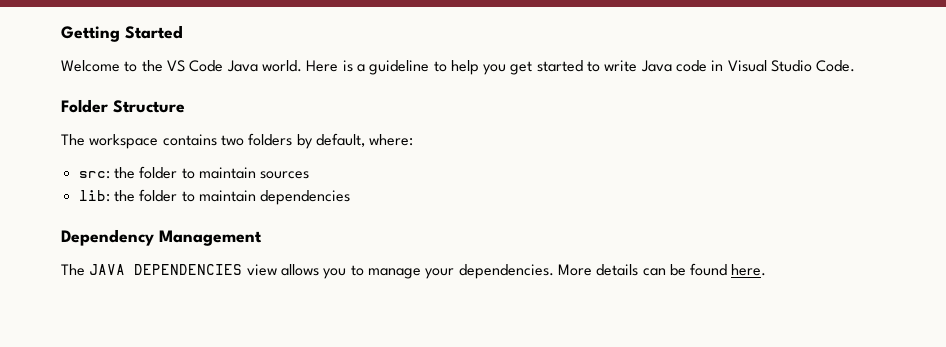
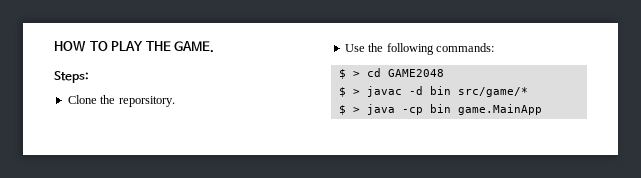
- Getting Started
- Welcome to the VS Code Java world. Here is a guideline to help you get started to write Java code in Visual Studio Code.
- Folder Structure
- The workspace contains two folders by default, where:
- src: the folder to maintain sources
- lib: the folder to maintain dependencies
- Dependency Management
- The JAVA DEPENDENCIES view allows you to manage your dependencies. More details can be found here.
+ HOW TO PLAY THE GAME.
+ Steps:
+ Clone the reporsitory.
+ Use the following commands:
+ $ > cd GAME2048
+ $ > javac -d bin src/game/*
+ $ > java -cp bin game.MainApp

